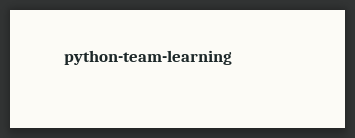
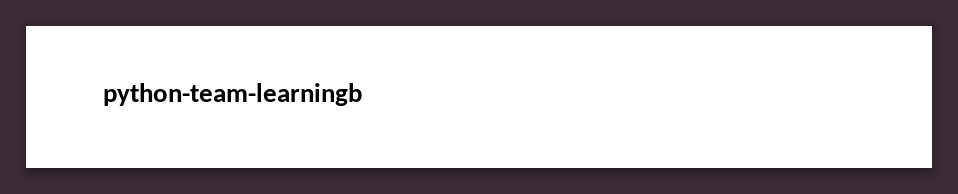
- python-team-learning
+ python-team-learningb

